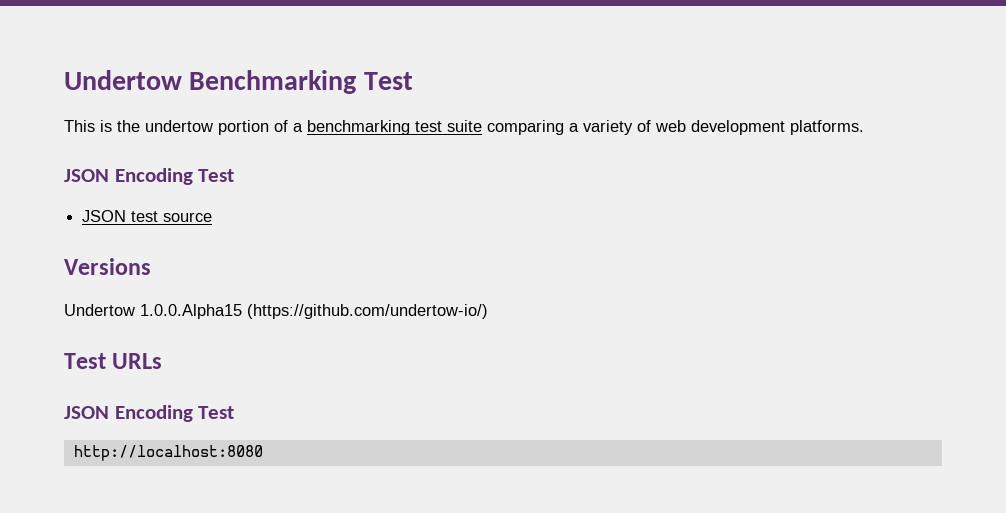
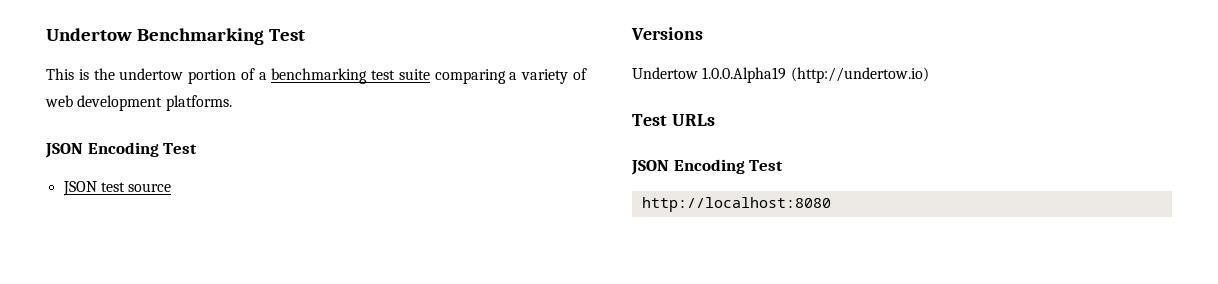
- Undertow 1.0.0.Alpha15 (https://github.com/undertow-io/)
+ Undertow 1.0.0.Alpha19 (http://undertow.io)

